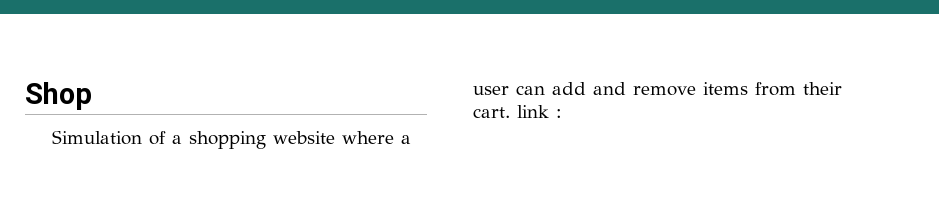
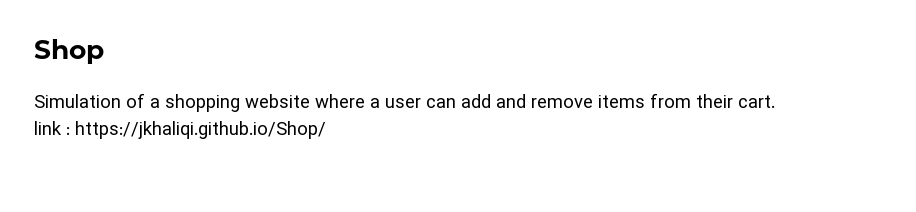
- Simulation of a shopping website where a user can add and remove items from their cart. link :
+ Simulation of a shopping website where a user can add and remove items from their cart.
+ link : https://jkhaliqi.github.io/Shop/

